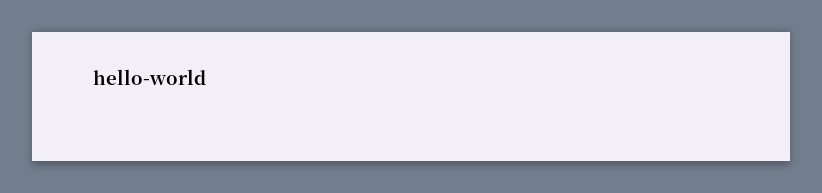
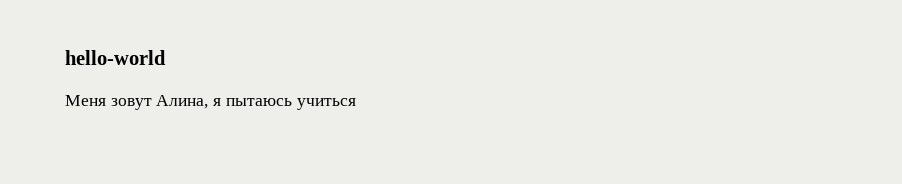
+ Меня зовут Алина, я пытаюсь учиться

